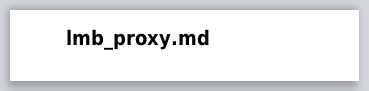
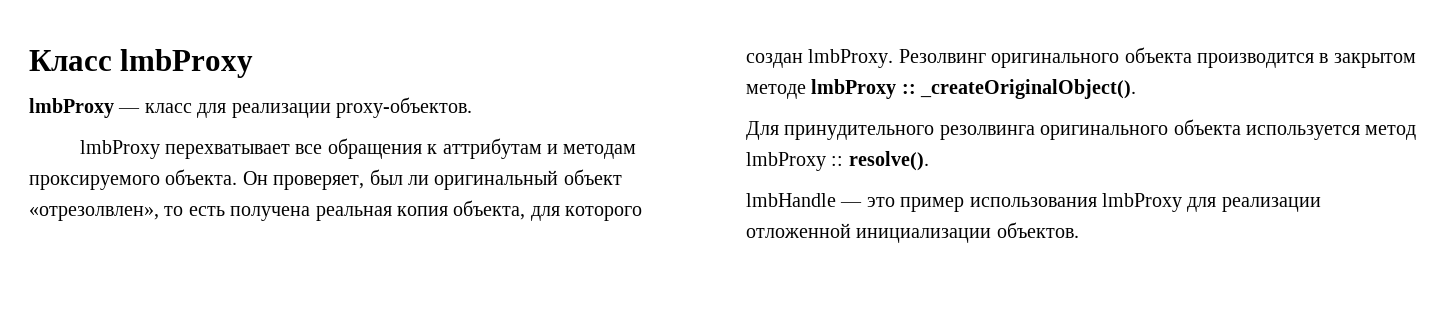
- lmb_proxy.md
+ Класс lmbProxy
+ lmbProxy — класс для реализации proxy-объектов.
+ lmbProxy перехватывает все обращения к аттрибутам и методам проксируемого объекта. Он проверяет, был ли оригинальный объект «отрезолвлен», то есть получена реальная копия объекта, для которого создан lmbProxy. Резолвинг оригинального объекта производится в закрытом методе lmbProxy :: _createOriginalObject().
+ Для принудительного резолвинга оригинального объекта используется метод lmbProxy :: resolve().
+ lmbHandle — это пример использования lmbProxy для реализации отложенной инициализации объектов.

